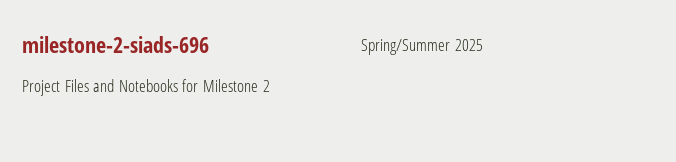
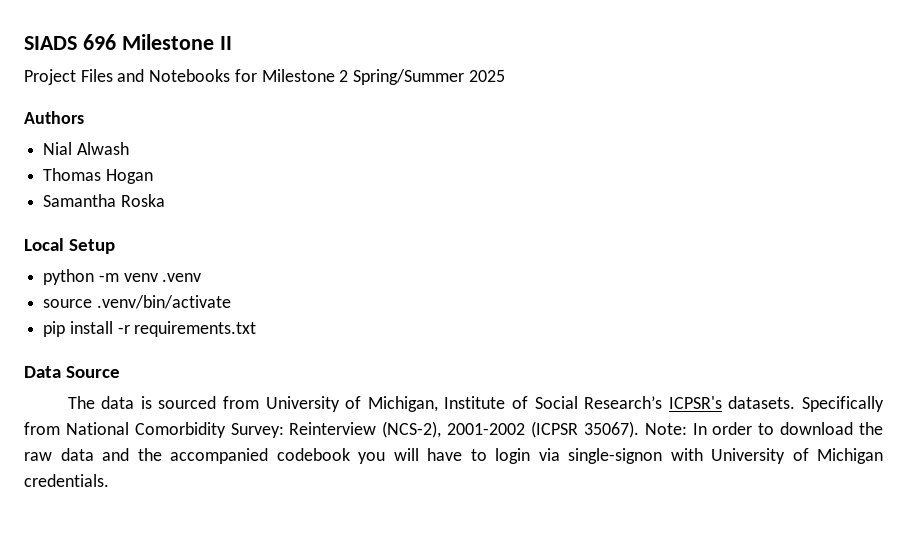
- milestone-2-siads-696
+ SIADS 696 Milestone II
+ Authors
+ Nial Alwash
+ Thomas Hogan
+ Samantha Roska
+ Local Setup
+ python -m venv .venv
+ source .venv/bin/activate
+ pip install -r requirements.txt
+ Data Source
+ The data is sourced from University of Michigan, Institute of Social Research’s ICPSR's datasets. Specifically from National Comorbidity Survey: Reinterview (NCS-2), 2001-2002 (ICPSR 35067). Note: In order to download the raw data and the accompanied codebook you will have to login via single-signon with University of Michigan credentials.

